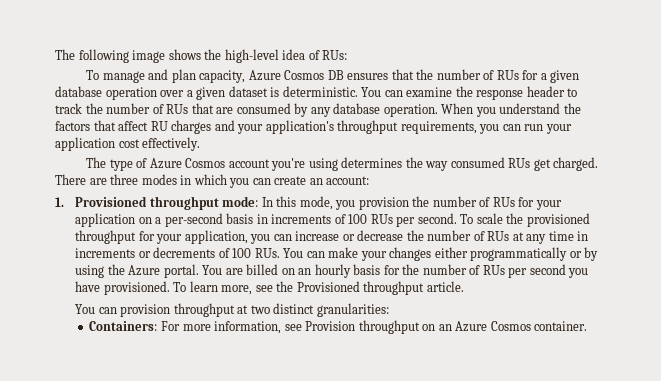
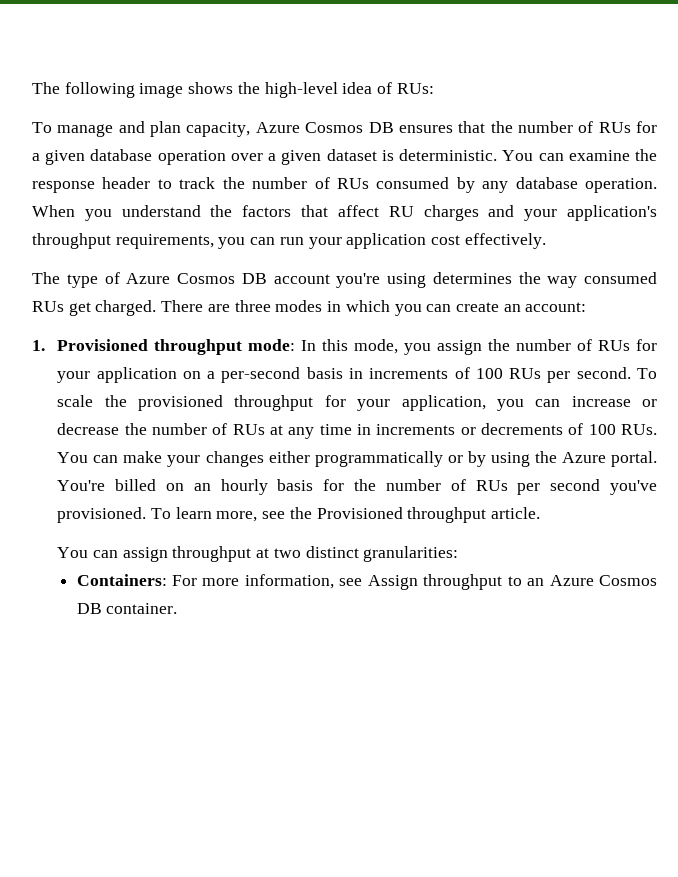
- You can examine the response header to track the number of RUs that are consumed by any database operation.
+ You can examine the response header to track the number of RUs consumed by any database operation.
- The type of Azure Cosmos account you're using determines the way consumed RUs get charged.
+ The type of Azure Cosmos DB account you're using determines the way consumed RUs get charged.
- 1. Provisioned throughput mode: In this mode, you provision the number of RUs for your application on a per-second basis in increments of 100 RUs per second.
+ 1. Provisioned throughput mode: In this mode, you assign the number of RUs for your application on a per-second basis in increments of 100 RUs per second.
- You are billed on an hourly basis for the number of RUs per second you have provisioned.
+ You're billed on an hourly basis for the number of RUs per second you've provisioned.
- You can provision throughput at two distinct granularities:
+ You can assign throughput at two distinct granularities:
- Containers: For more information, see Provision throughput on an Azure Cosmos container.
+ Containers: For more information, see Assign throughput to an Azure Cosmos DB container.

